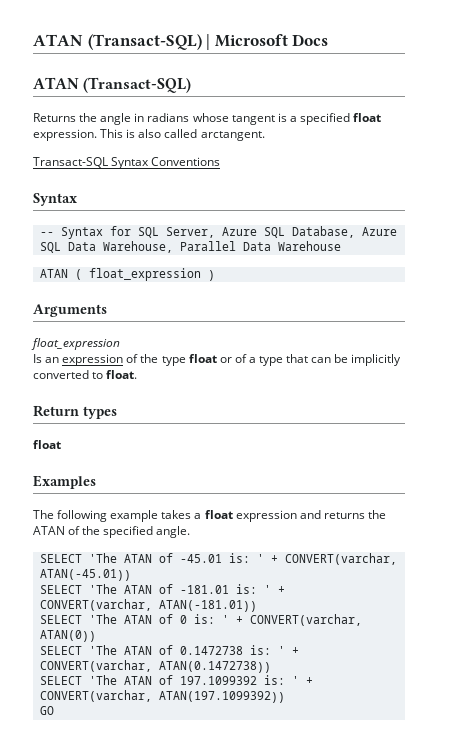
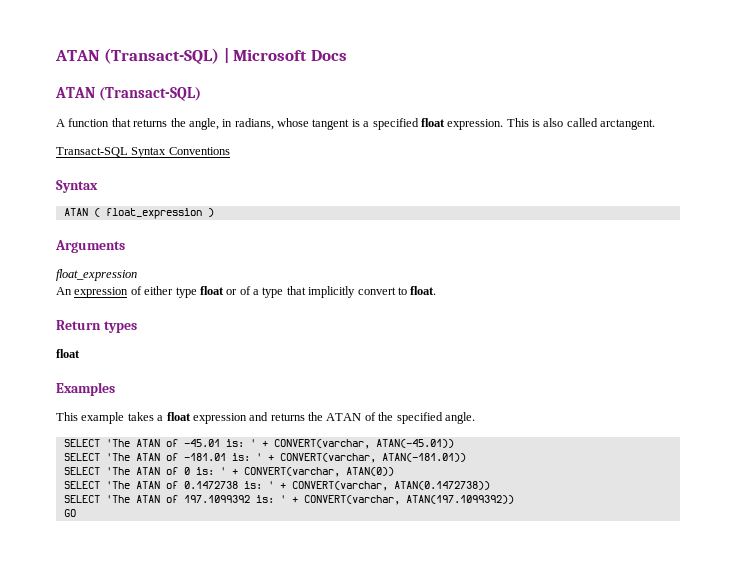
- Returns the angle in radians whose tangent is a specified float expression.
+ A function that returns the angle, in radians, whose tangent is a specified float expression.
- -- Syntax for SQL Server, Azure SQL Database, Azure SQL Data Warehouse, Parallel Data Warehouse
- Is an expression of the type float or of a type that can be implicitly converted to float.
+ An expression of either type float or of a type that implicitly convert to float.
- The following example takes a float expression and returns the ATAN of the specified angle.
+ This example takes a float expression and returns the ATAN of the specified angle.

